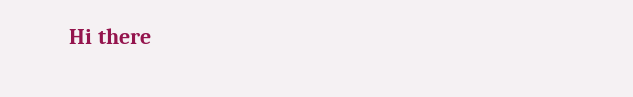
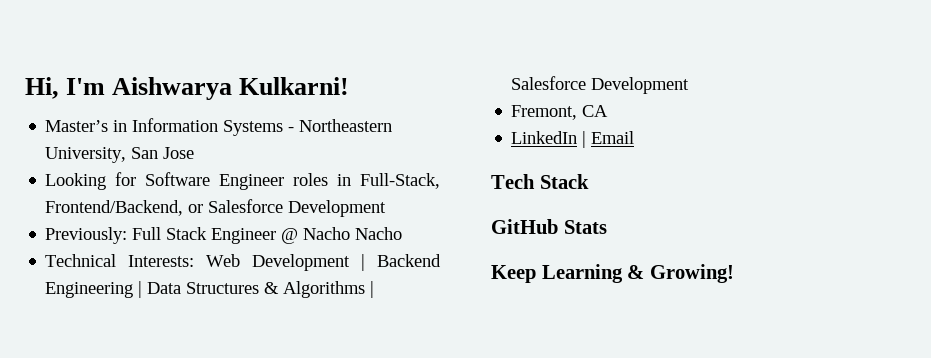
- Hi there
+ Hi, I'm Aishwarya Kulkarni!
+ Master’s in Information Systems - Northeastern University, San Jose
+ Looking for Software Engineer roles in Full-Stack, Frontend/Backend, or Salesforce Development
+ Previously: Full Stack Engineer @ Nacho Nacho
+ Technical Interests: Web Development | Backend Engineering | Data Structures & Algorithms | Salesforce Development
+ Fremont, CA
+ LinkedIn | Email
+ Tech Stack
+ GitHub Stats
+ Keep Learning & Growing!

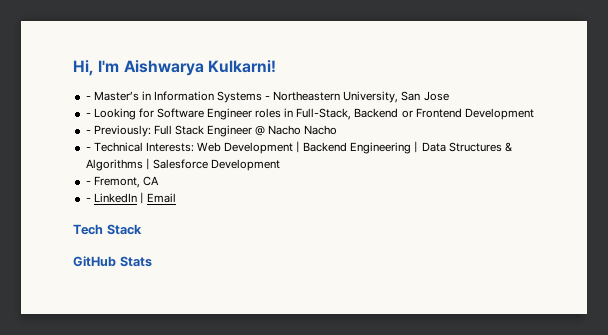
- Master’s in Information Systems - Northeastern University, San Jose
+ - Master’s in Information Systems - Northeastern University, San Jose
- Looking for Software Engineer roles in Full-Stack, Frontend/Backend, or Salesforce Development
- Previously: Full Stack Engineer @ Nacho Nacho
+ - Looking for Software Engineer roles in Full-Stack, Backend or Frontend Development
+ - Previously: Full Stack Engineer @ Nacho Nacho
- Technical Interests: Web Development | Backend Engineering | Data Structures & Algorithms | Salesforce Development
+ - Technical Interests: Web Development | Backend Engineering | Data Structures & Algorithms | Salesforce Development
- Fremont, CA
+ - Fremont, CA
- LinkedIn | Email
+ - LinkedIn | Email
- Keep Learning & Growing!

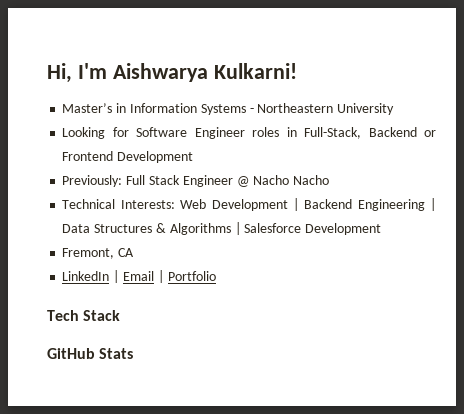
- - Master’s in Information Systems - Northeastern University, San Jose
- - Looking for Software Engineer roles in Full-Stack, Backend or Frontend Development
+ Master’s in Information Systems - Northeastern University
+ Looking for Software Engineer roles in Full-Stack, Backend or Frontend Development
- - Previously: Full Stack Engineer @ Nacho Nacho
+ Previously: Full Stack Engineer @ Nacho Nacho
- - Technical Interests: Web Development | Backend Engineering | Data Structures & Algorithms | Salesforce Development
+ Technical Interests: Web Development | Backend Engineering | Data Structures & Algorithms | Salesforce Development
- - Fremont, CA
+ Fremont, CA
- - LinkedIn | Email
+ LinkedIn | Email | Portfolio

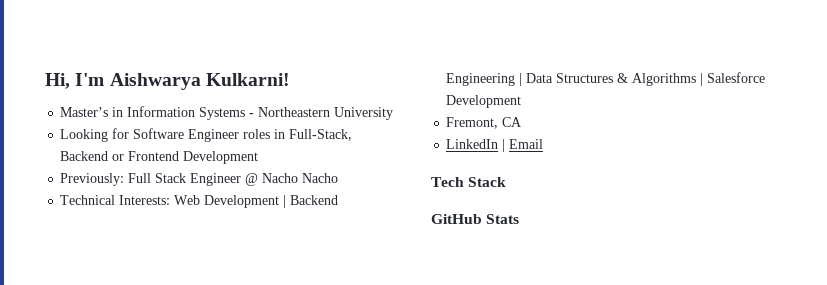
- LinkedIn | Email | Portfolio
+ LinkedIn | Email

